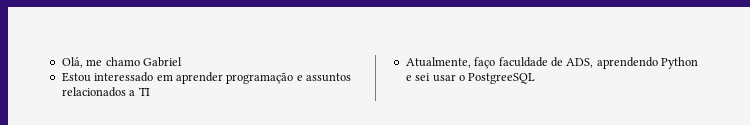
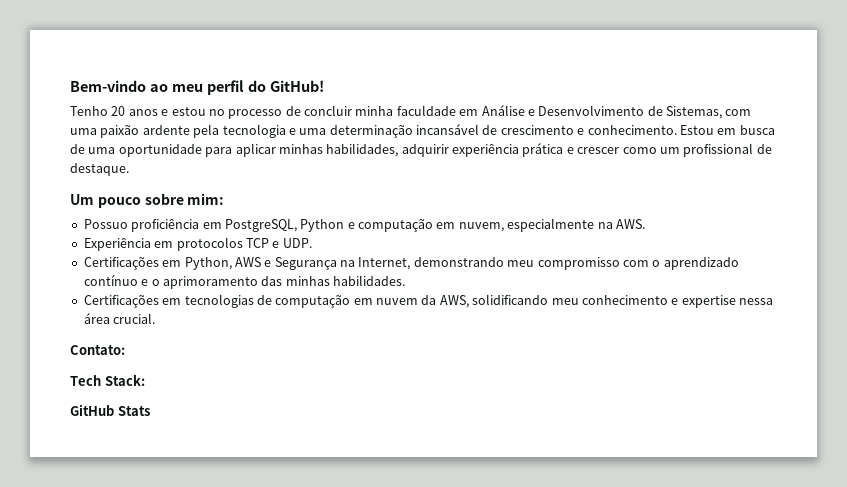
- Olá, me chamo Gabriel
- Estou interessado em aprender programação e assuntos relacionados a TI
- Atualmente, faço faculdade de ADS, aprendendo Python e sei usar o PostgreeSQL
+ Bem-vindo ao meu perfil do GitHub!
+ Tenho 20 anos e estou no processo de concluir minha faculdade em Análise e Desenvolvimento de Sistemas, com uma paixão ardente pela tecnologia e uma determinação incansável de crescimento e conhecimento. Estou em busca de uma oportunidade para aplicar minhas habilidades, adquirir experiência prática e crescer como um profissional de destaque.
+ Um pouco sobre mim:
+ Possuo proficiência em PostgreSQL, Python e computação em nuvem, especialmente na AWS.
+ Experiência em protocolos TCP e UDP.
+ Certificações em Python, AWS e Segurança na Internet, demonstrando meu compromisso com o aprendizado contínuo e o aprimoramento das minhas habilidades.
+ Certificações em tecnologias de computação em nuvem da AWS, solidificando meu conhecimento e expertise nessa área crucial.
+ Contato:
+ Tech Stack:
+ GitHub Stats

